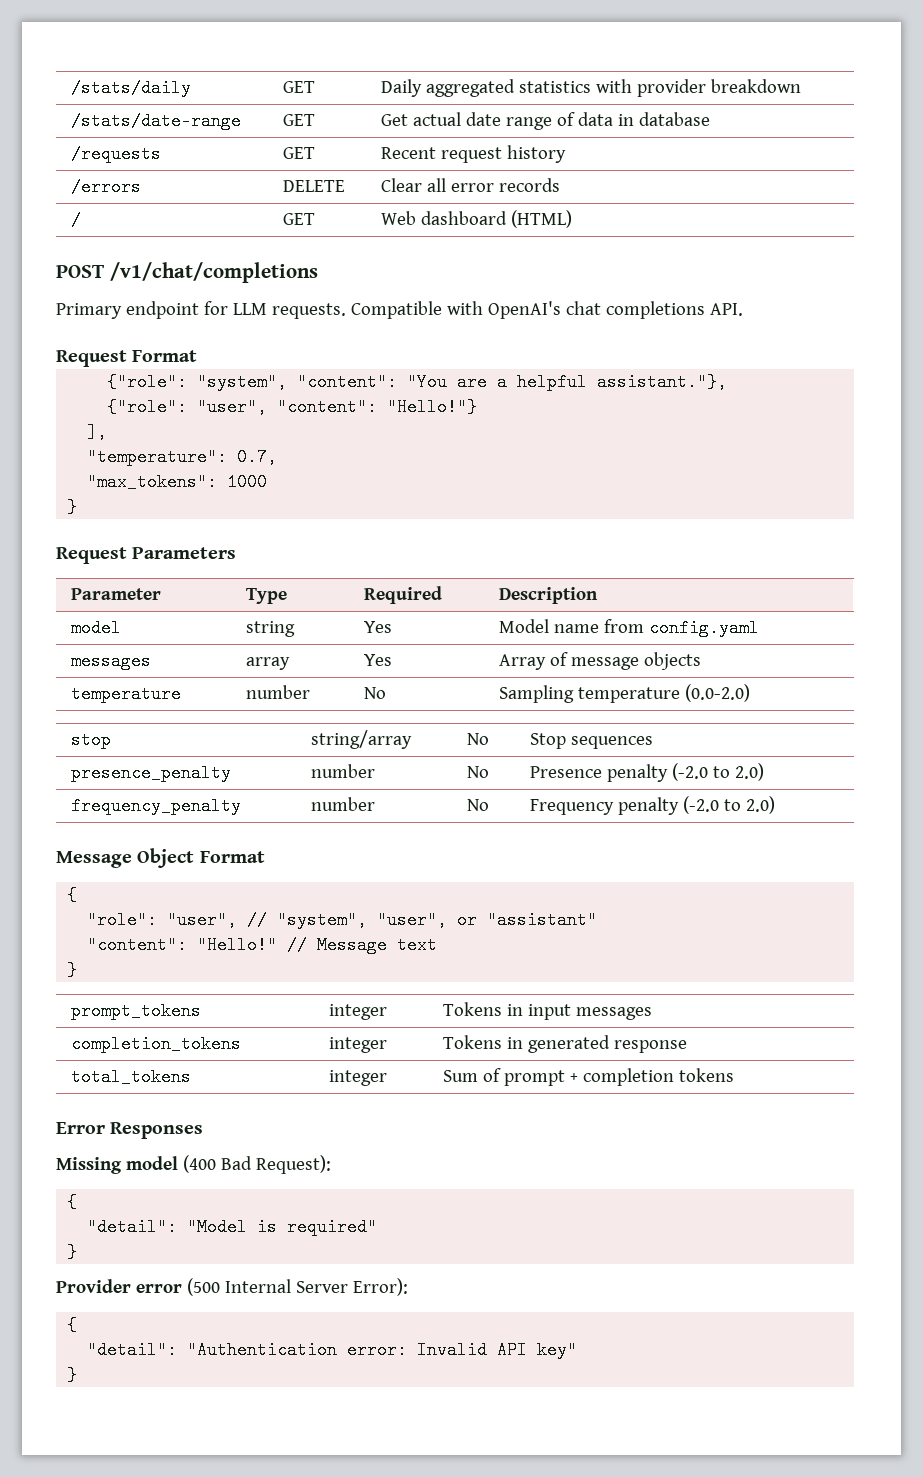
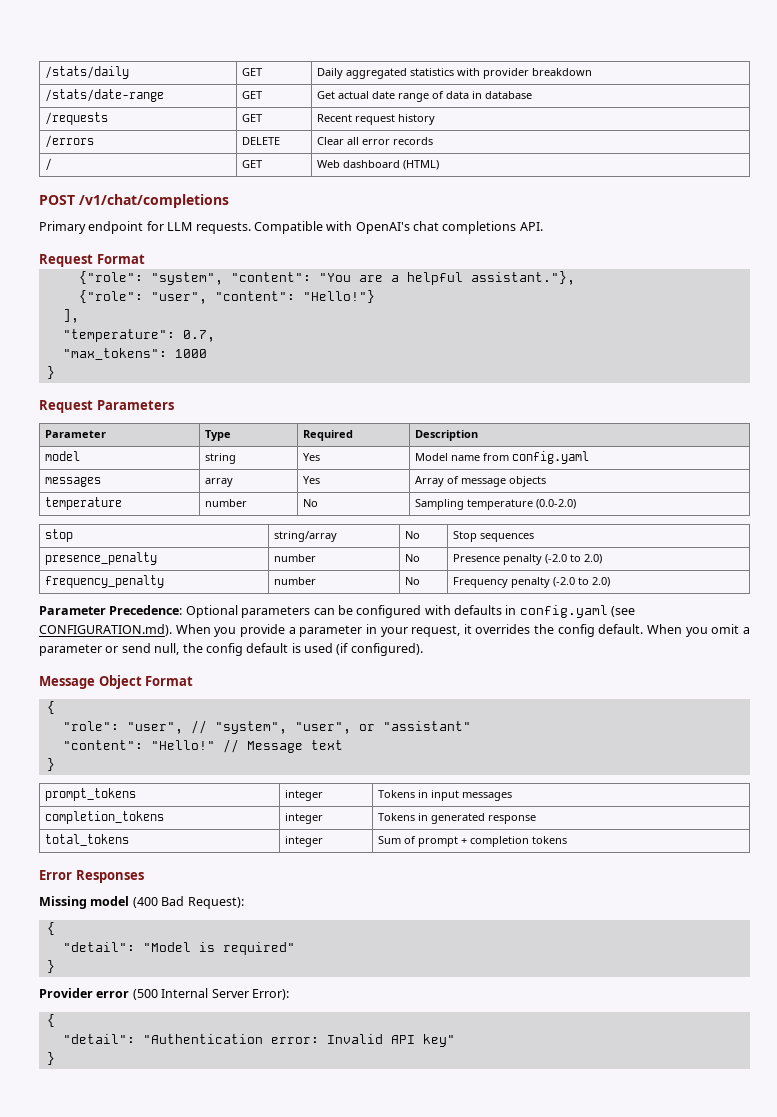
+ Parameter Precedence: Optional parameters can be configured with defaults in config.yaml (see CONFIGURATION.md). When you provide a parameter in your request, it overrides the config default. When you omit a parameter or send null, the config default is used (if configured).

